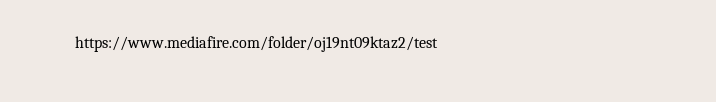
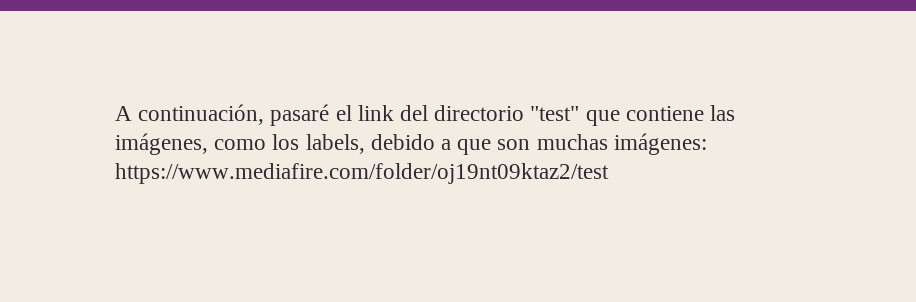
- https://www.mediafire.com/folder/oj19nt09ktaz2/test
+ A continuación, pasaré el link del directorio "test" que contiene las imágenes, como los labels, debido a que son muchas imágenes: https://www.mediafire.com/folder/oj19nt09ktaz2/test

